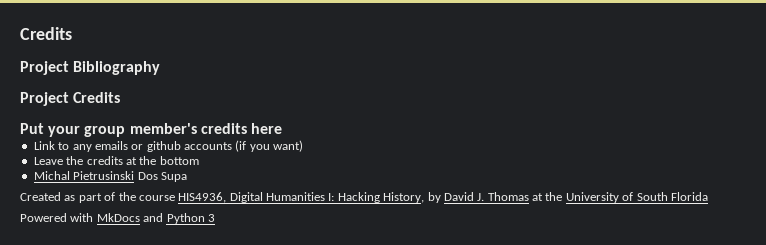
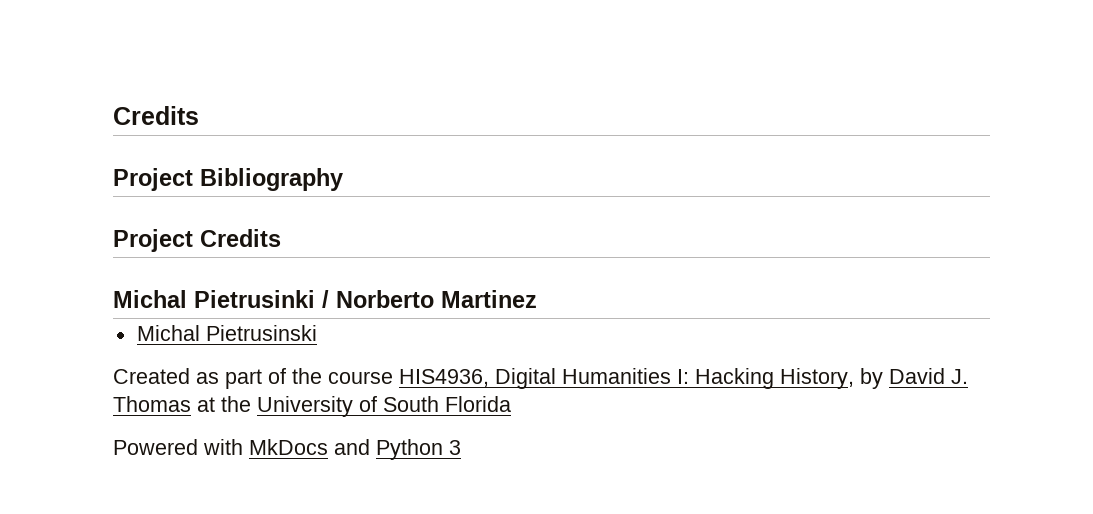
- Put your group member's credits here
- Link to any emails or github accounts (if you want)
- Leave the credits at the bottom
+ Michal Pietrusinki / Norberto Martinez
- Michal Pietrusinski Dos Supa
+ Michal Pietrusinski

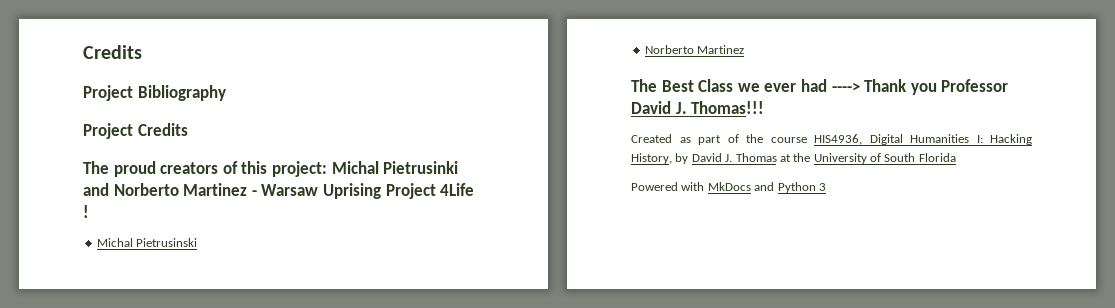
- Michal Pietrusinki / Norberto Martinez
+ The proud creators of this project: Michal Pietrusinki and Norberto Martinez - Warsaw Uprising Project 4Life !
  Michal Pietrusinski
+ Norberto Martinez
+ The Best Class we ever had ----> Thank you Professor David J. Thomas!!!

